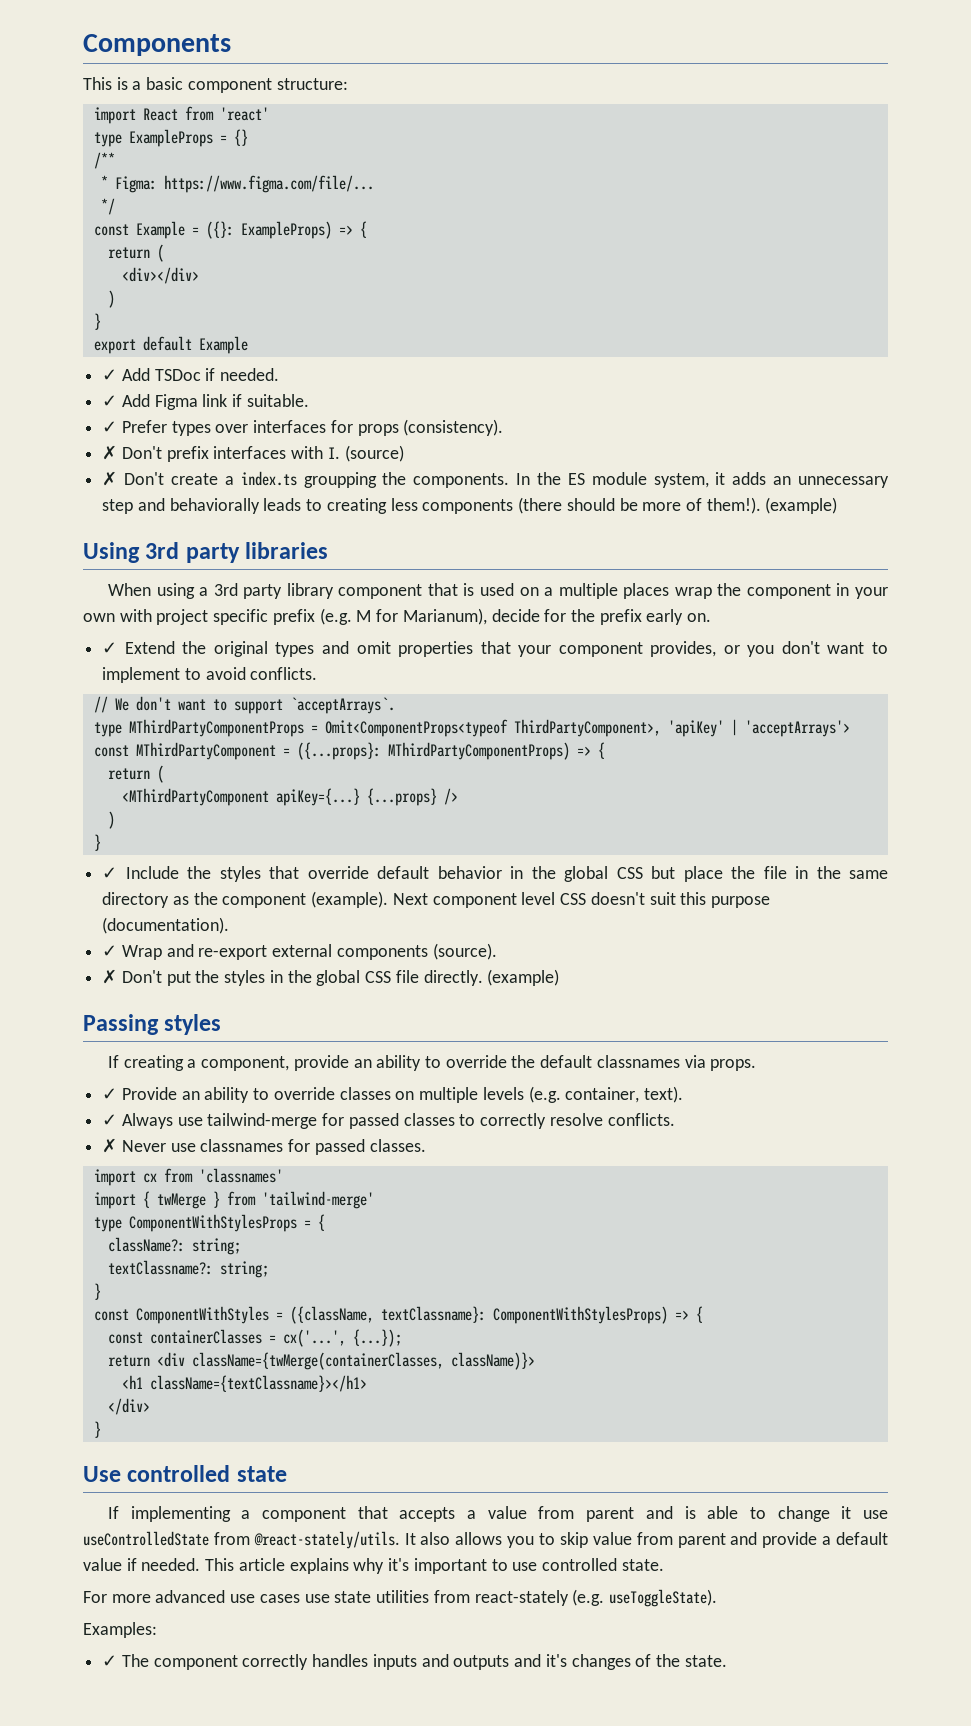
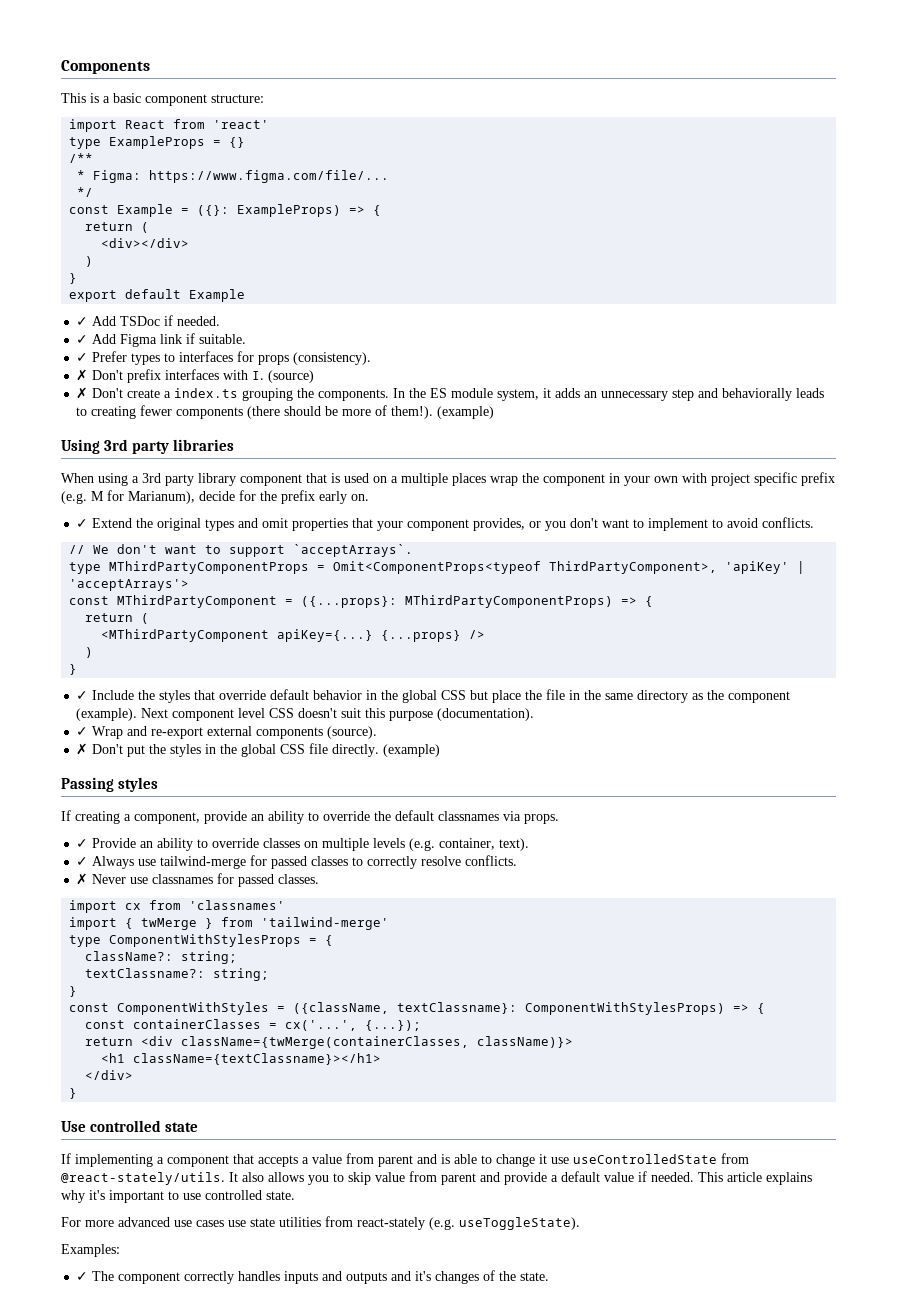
- ✓ Prefer types over interfaces for props (consistency).
+ ✓ Prefer types to interfaces for props (consistency).
- ✗ Don't create a index.ts groupping the components.
+ ✗ Don't create a index.ts grouping the components.
- In the ES module system, it adds an unnecessary step and behaviorally leads to creating less components (there should be more of them!).
+ In the ES module system, it adds an unnecessary step and behaviorally leads to creating fewer components (there should be more of them!).

